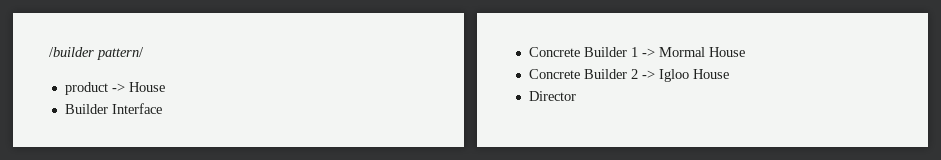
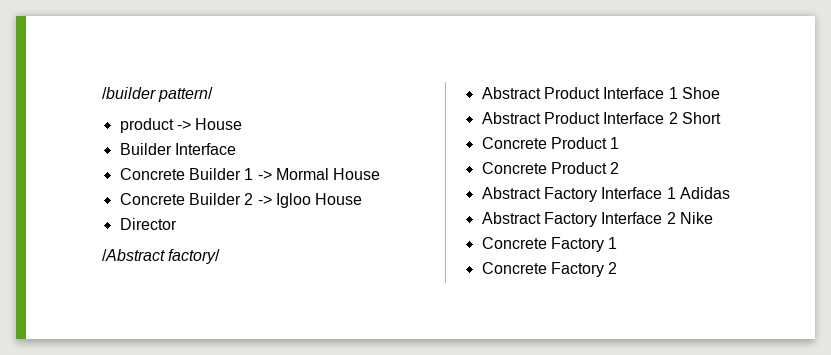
+ /Abstract factory/
+ Abstract Product Interface 1 Shoe
+ Abstract Product Interface 2 Short
+ Concrete Product 1
+ Concrete Product 2
+ Abstract Factory Interface 1 Adidas
+ Abstract Factory Interface 2 Nike
+ Concrete Factory 1
+ Concrete Factory 2

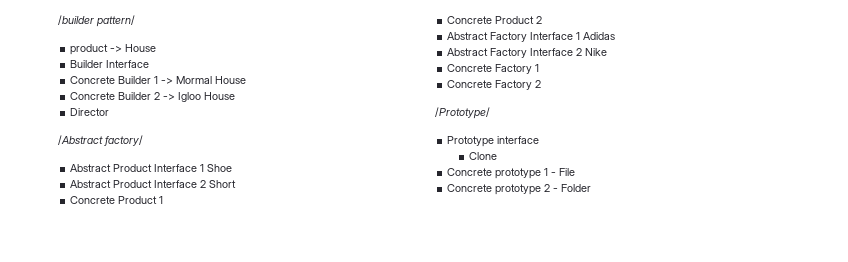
+ /Prototype/
+ Prototype interface
+ Clone
+ Concrete prototype 1 - File
+ Concrete prototype 2 - Folder

